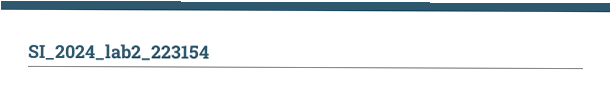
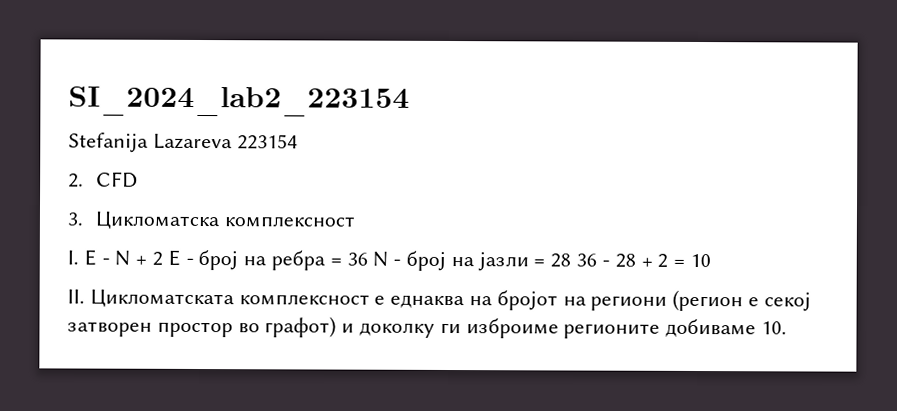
+ Stefanija Lazareva 223154
+ 2. CFD
+ 3. Цикломатска комплексност
+ I. E - N + 2 E - број на ребра = 36 N - број на јазли = 28 36 - 28 + 2 = 10
+ II. Цикломатската комплексност е еднаква на бројот на региони (регион е секој затворен простор во графот) и доколку ги изброиме регионите добиваме 10.

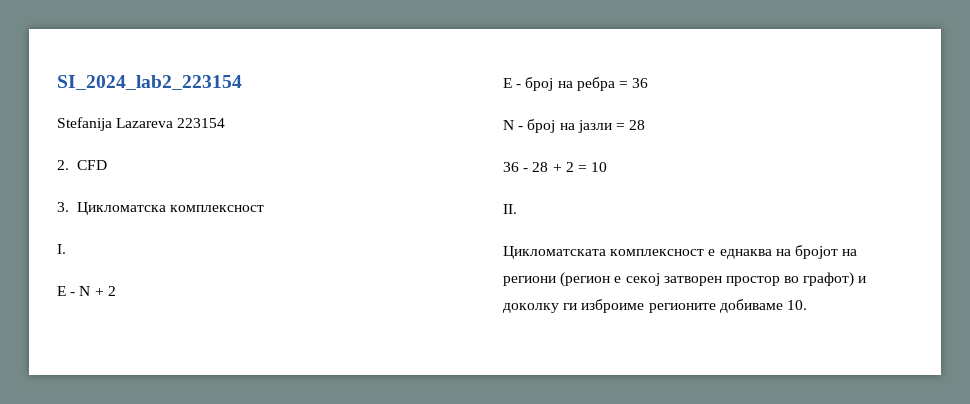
- I. E - N + 2 E - број на ребра = 36 N - број на јазли = 28 36 - 28 + 2 = 10
+ I.
+ E - N + 2
+ E - број на ребра = 36
+ N - број на јазли = 28
+ 36 - 28 + 2 = 10
- II. Цикломатската комплексност е еднаква на бројот на региони (регион е секој затворен простор во графот) и доколку ги изброиме регионите добиваме 10.
+ II.
+ Цикломатската комплексност е еднаква на бројот на региони (регион е секој затворен простор во графот) и доколку ги изброиме регионите добиваме 10.

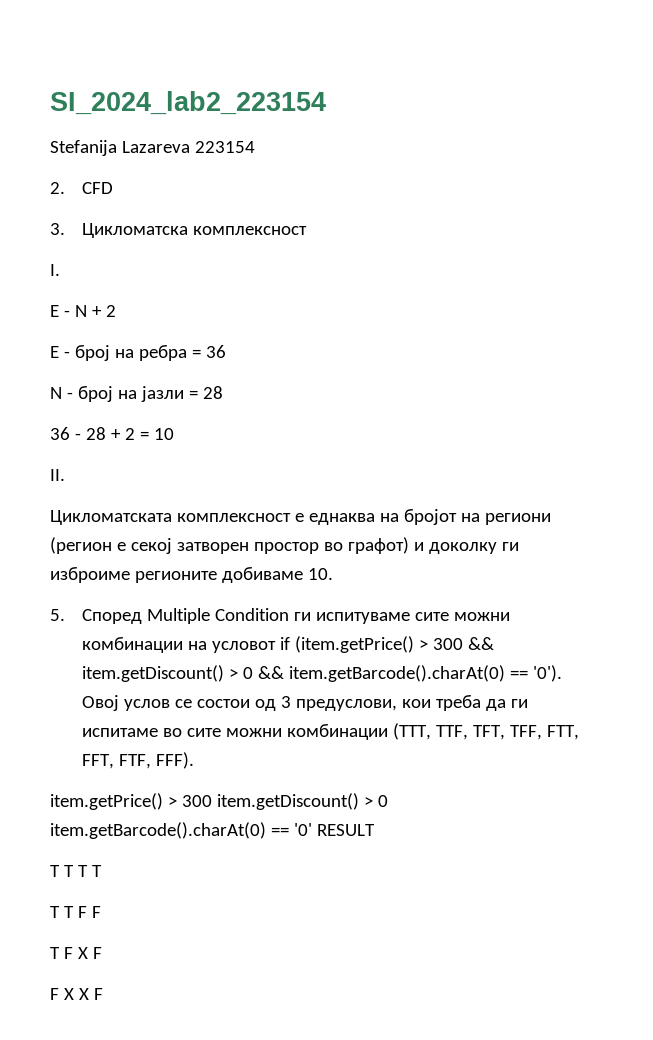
+ 5. Според Multiple Condition ги испитуваме сите можни комбинации на условот if (item.getPrice() > 300 && item.getDiscount() > 0 && item.getBarcode().charAt(0) == '0'). Овој услов се состои од 3 предуслови, кои треба да ги испитаме во сите можни комбинации (TTT, TTF, TFT, TFF, FTT, FFT, FTF, FFF).
+ item.getPrice() > 300 item.getDiscount() > 0 item.getBarcode().charAt(0) == '0' RESULT
+ T T T T
+ T T F F
+ T F X F
+ F X X F

